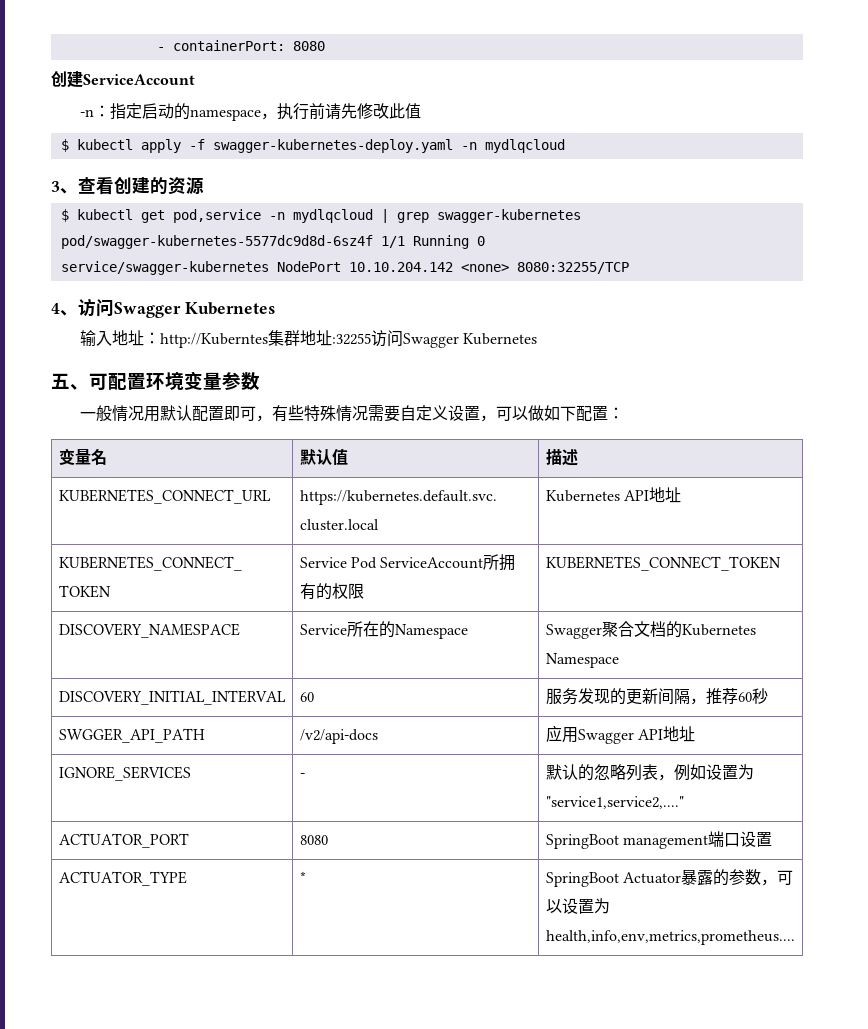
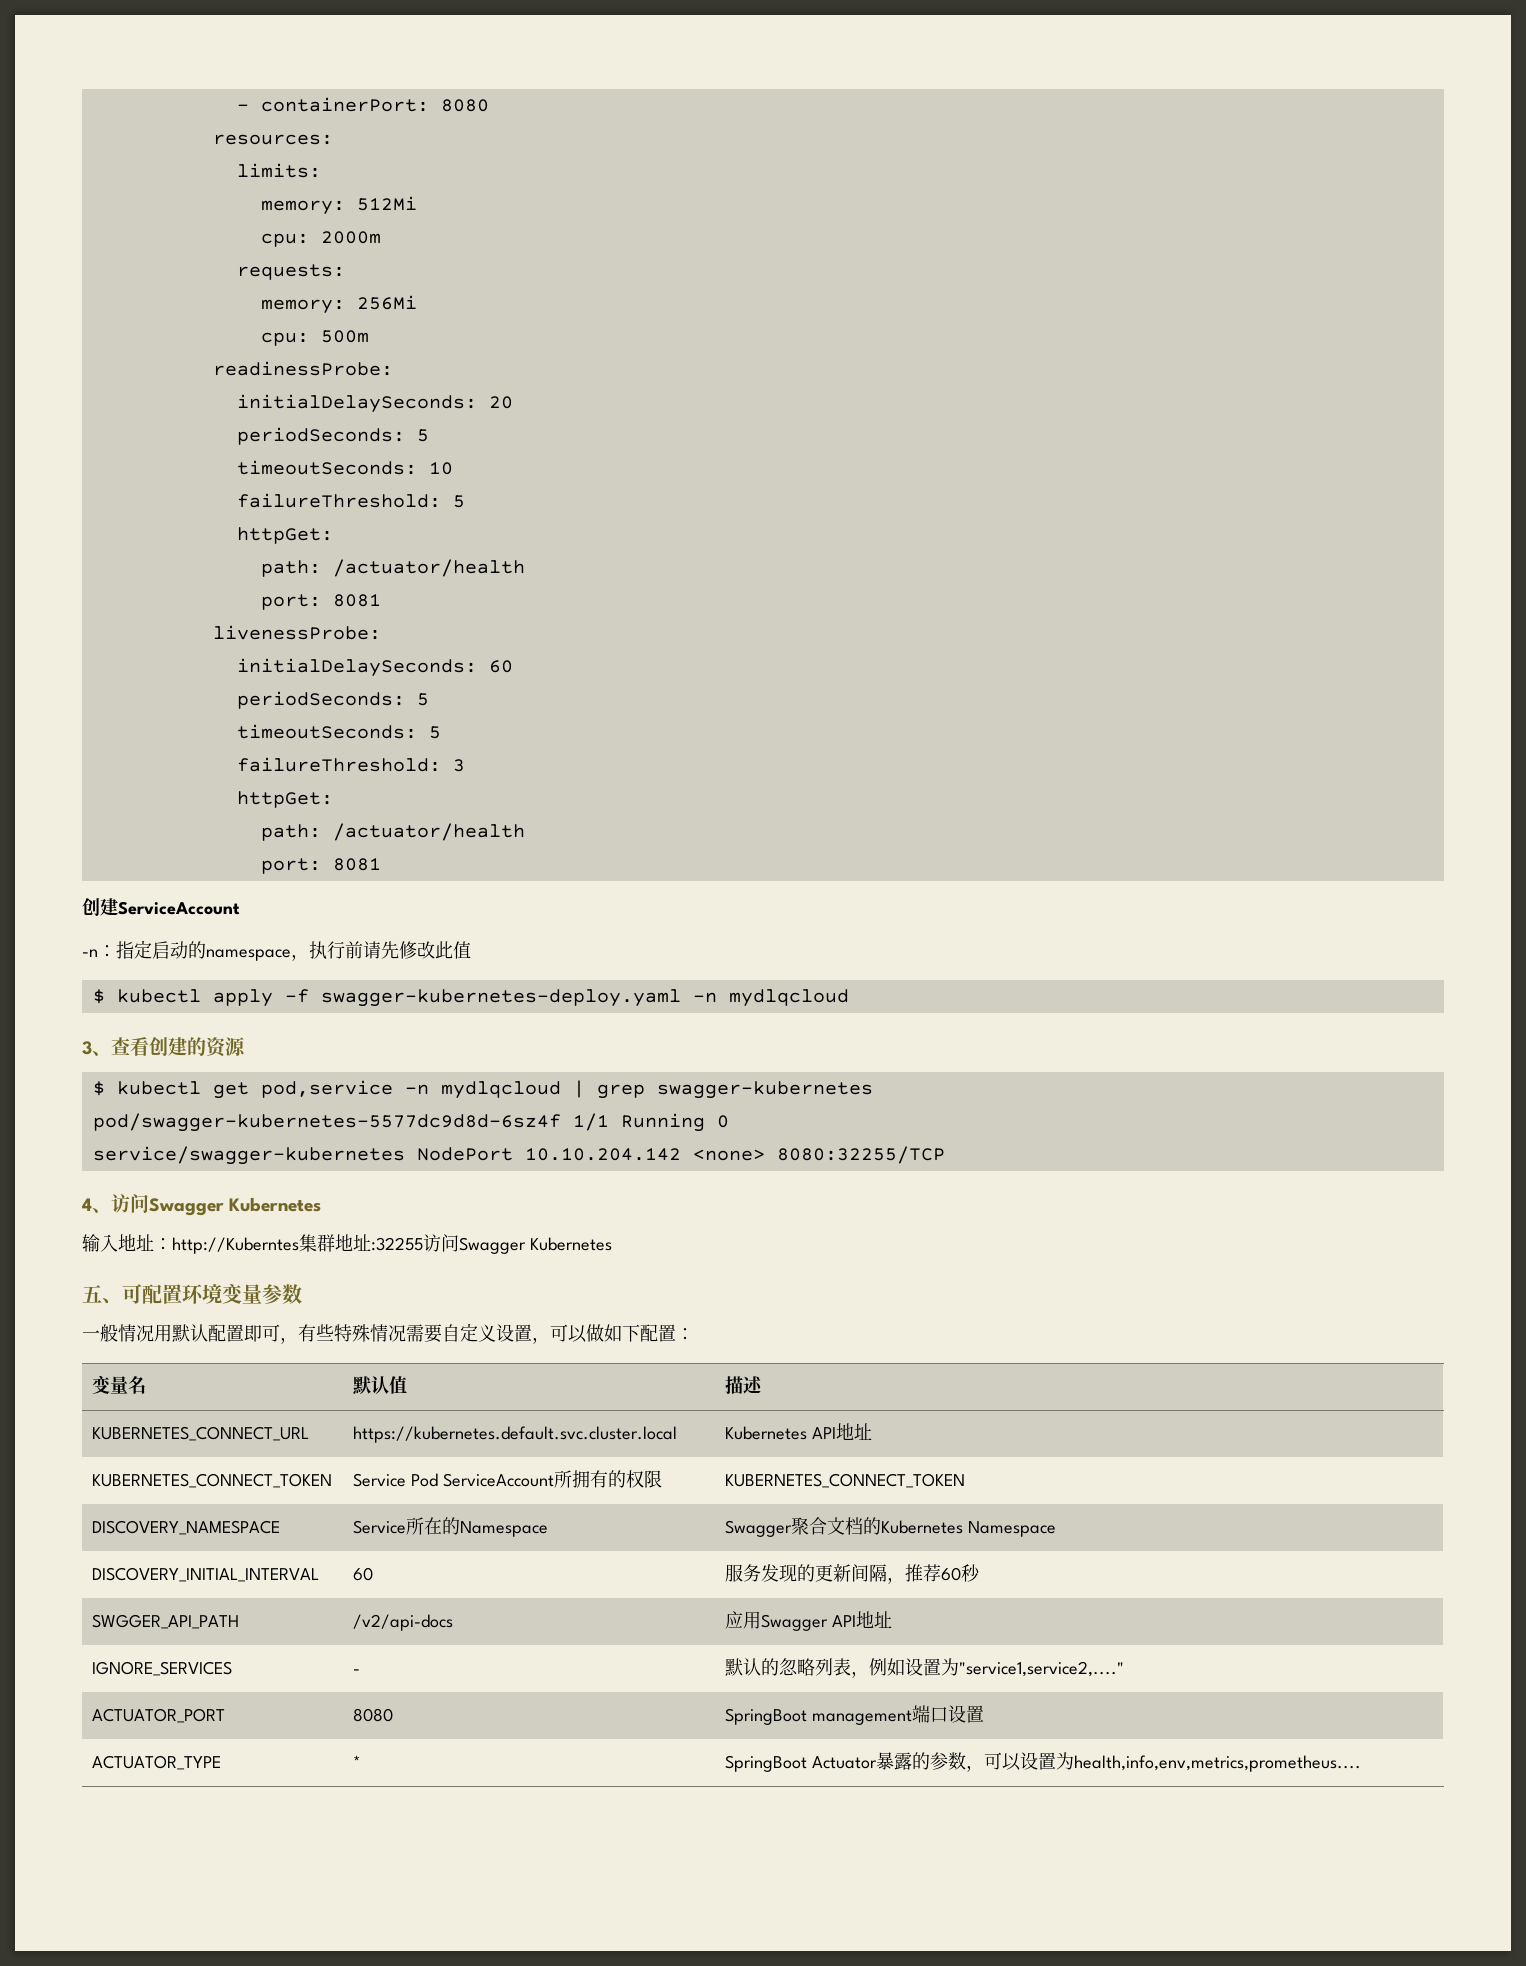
+ resources:
+ limits:
+ memory: 512Mi
+ cpu: 2000m
+ requests:
+ memory: 256Mi
+ cpu: 500m
+ readinessProbe:
+ initialDelaySeconds: 20
+ periodSeconds: 5
+ timeoutSeconds: 10
+ failureThreshold: 5
+ httpGet:
+ path: /actuator/health
+ port: 8081
+ livenessProbe:
+ initialDelaySeconds: 60
+ periodSeconds: 5
+ timeoutSeconds: 5
+ failureThreshold: 3
+ httpGet:
+ path: /actuator/health
+ port: 8081

